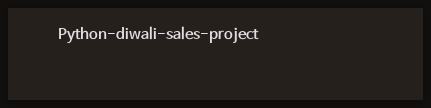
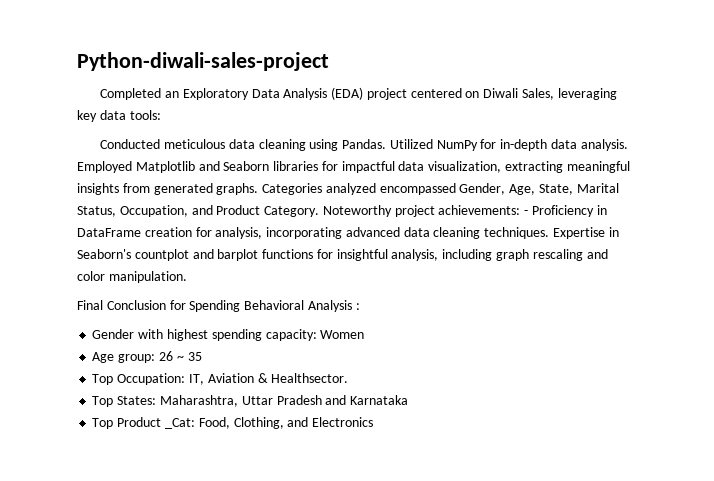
+ Completed an Exploratory Data Analysis (EDA) project centered on Diwali Sales, leveraging key data tools:
+ Conducted meticulous data cleaning using Pandas. Utilized NumPy for in-depth data analysis. Employed Matplotlib and Seaborn libraries for impactful data visualization, extracting meaningful insights from generated graphs. Categories analyzed encompassed Gender, Age, State, Marital Status, Occupation, and Product Category. Noteworthy project achievements: - Proficiency in DataFrame creation for analysis, incorporating advanced data cleaning techniques. Expertise in Seaborn's countplot and barplot functions for insightful analysis, including graph rescaling and color manipulation.
+ Final Conclusion for Spending Behavioral Analysis :
+ Gender with highest spending capacity: Women
+ Age group: 26 ~ 35
+ Top Occupation: IT, Aviation & Healthsector.
+ Top States: Maharashtra, Uttar Pradesh and Karnataka
+ Top Product _Cat: Food, Clothing, and Electronics

